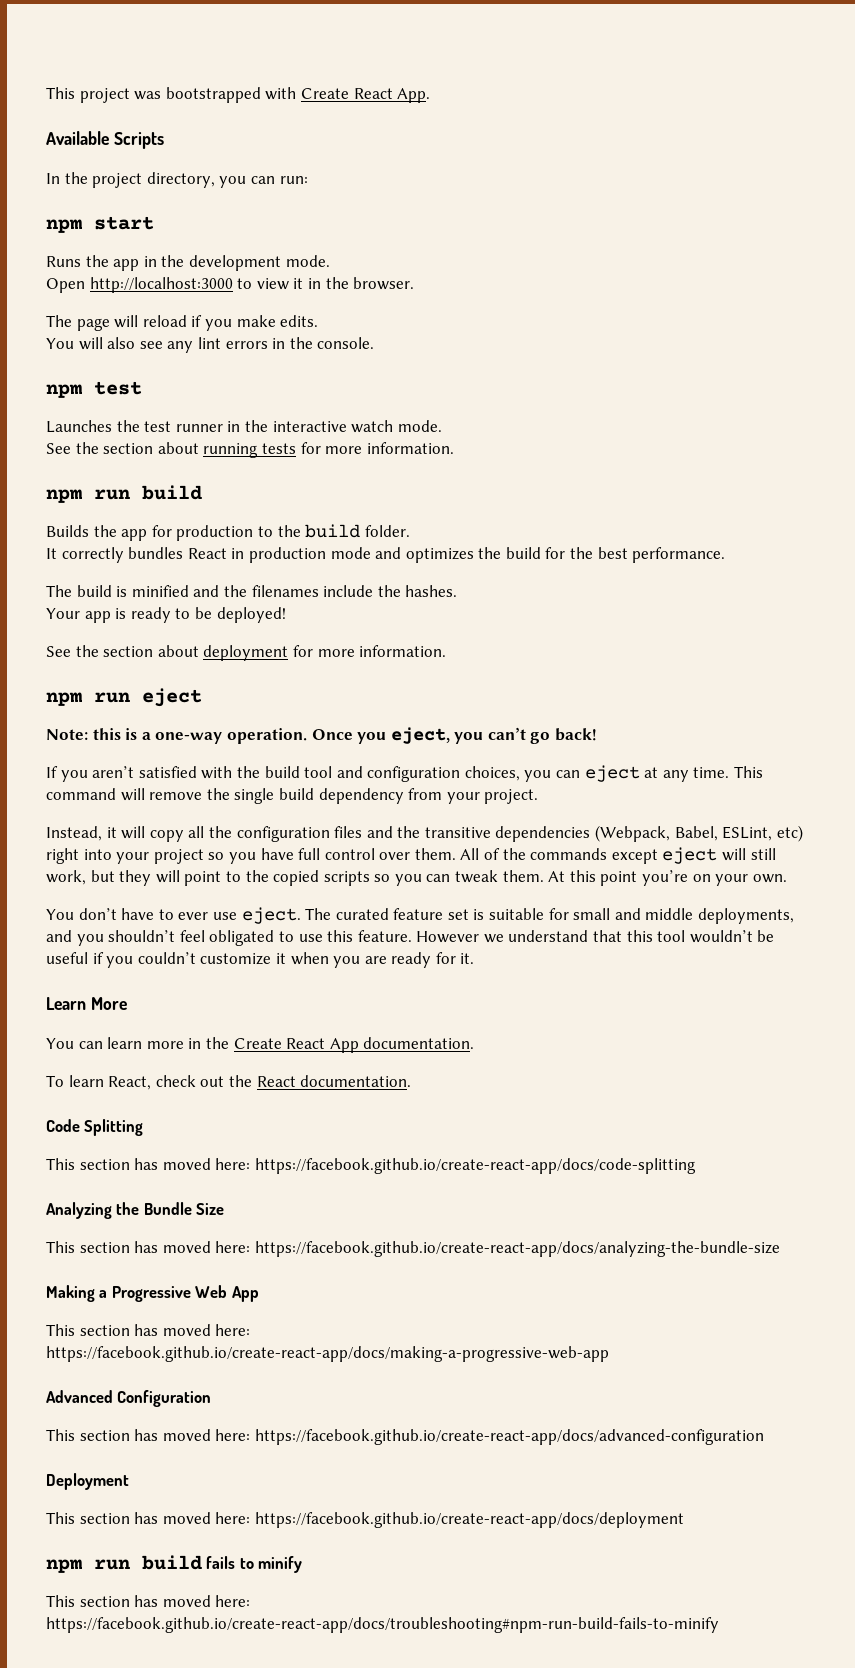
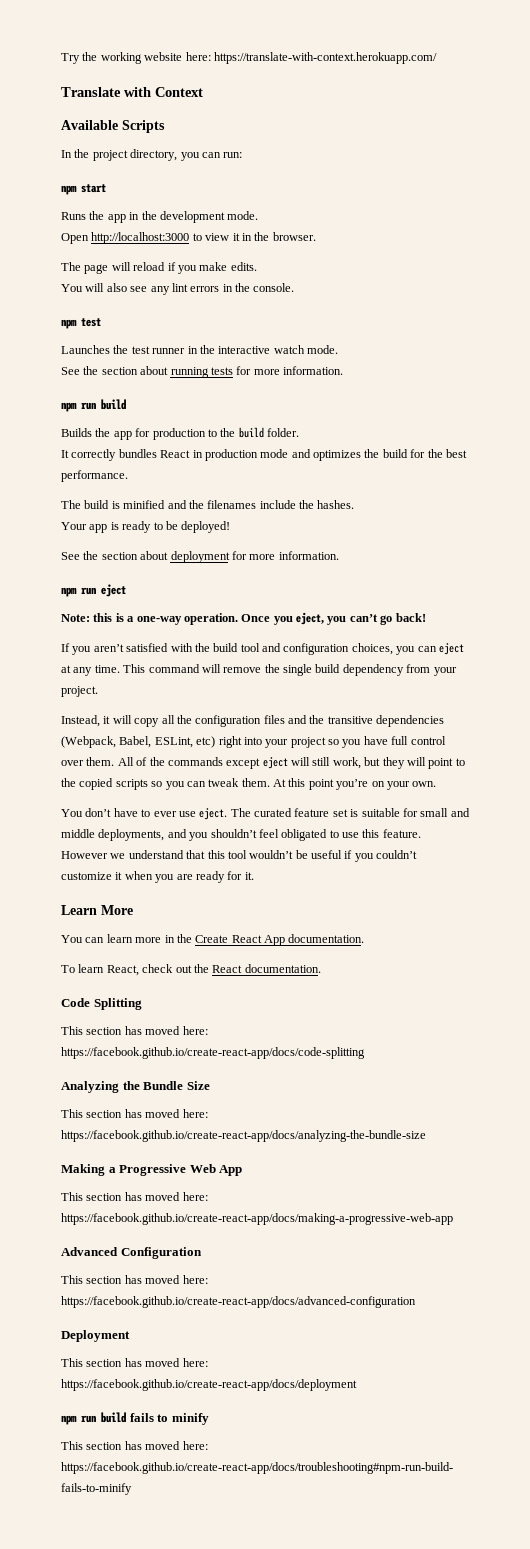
- This project was bootstrapped with Create React App.
+ Try the working website here: https://translate-with-context.herokuapp.com/
+ Translate with Context

